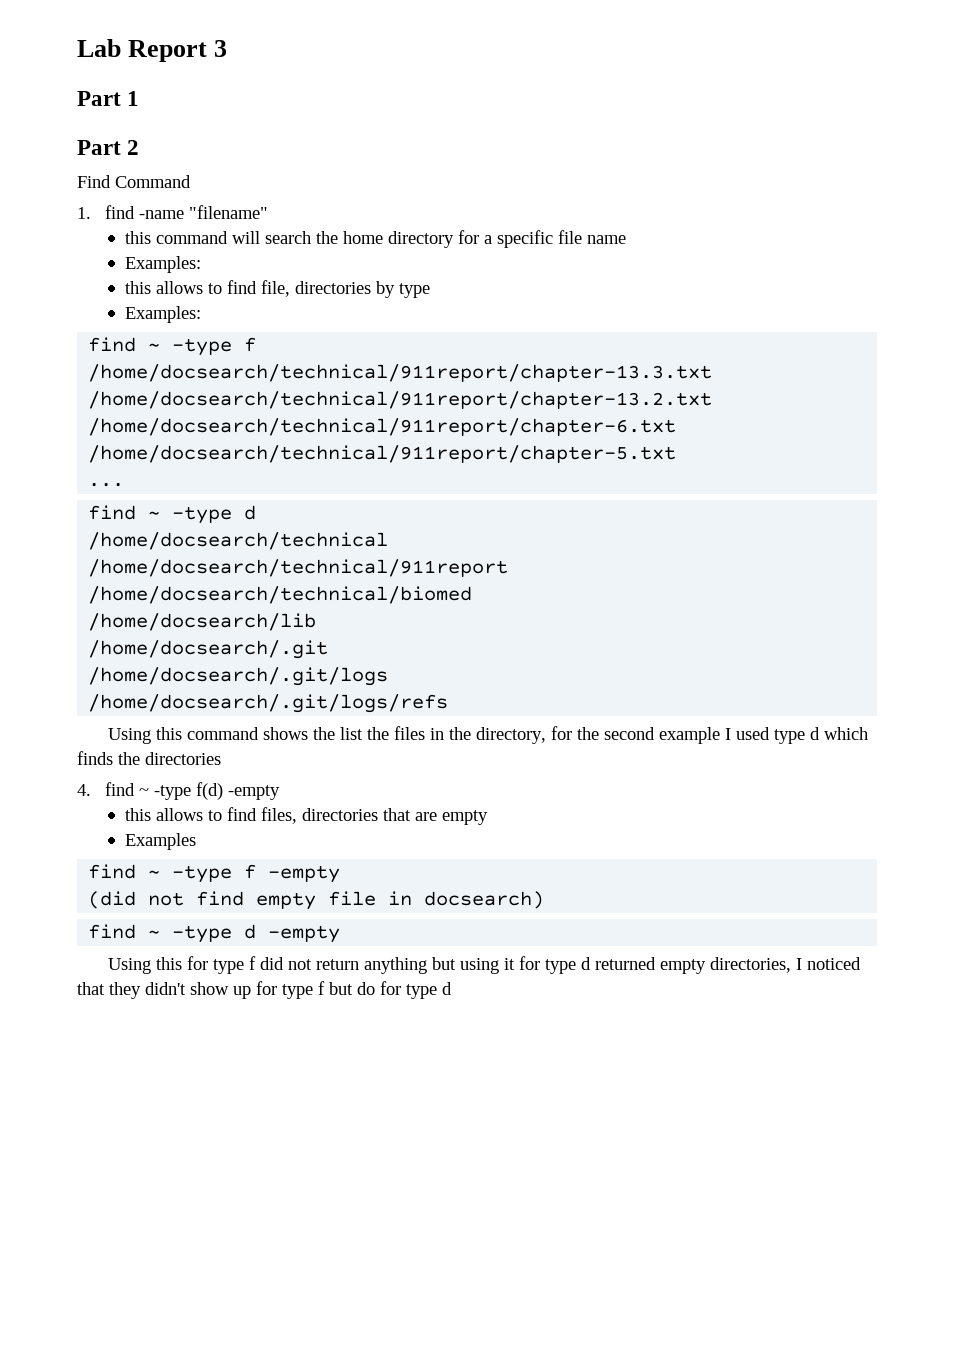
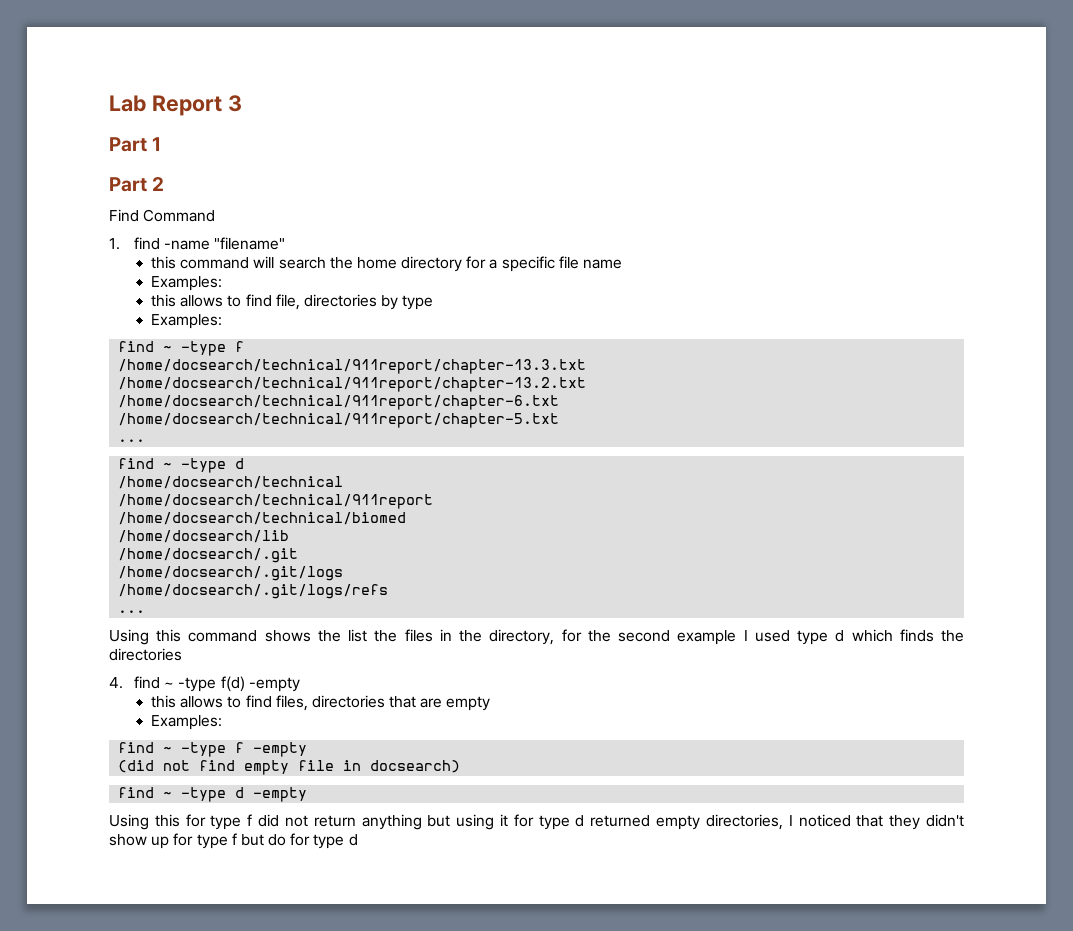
  /home/docsearch/.git/logs/refs
+ ...
  this allows to find files, directories that are empty
- Examples
+ Examples:

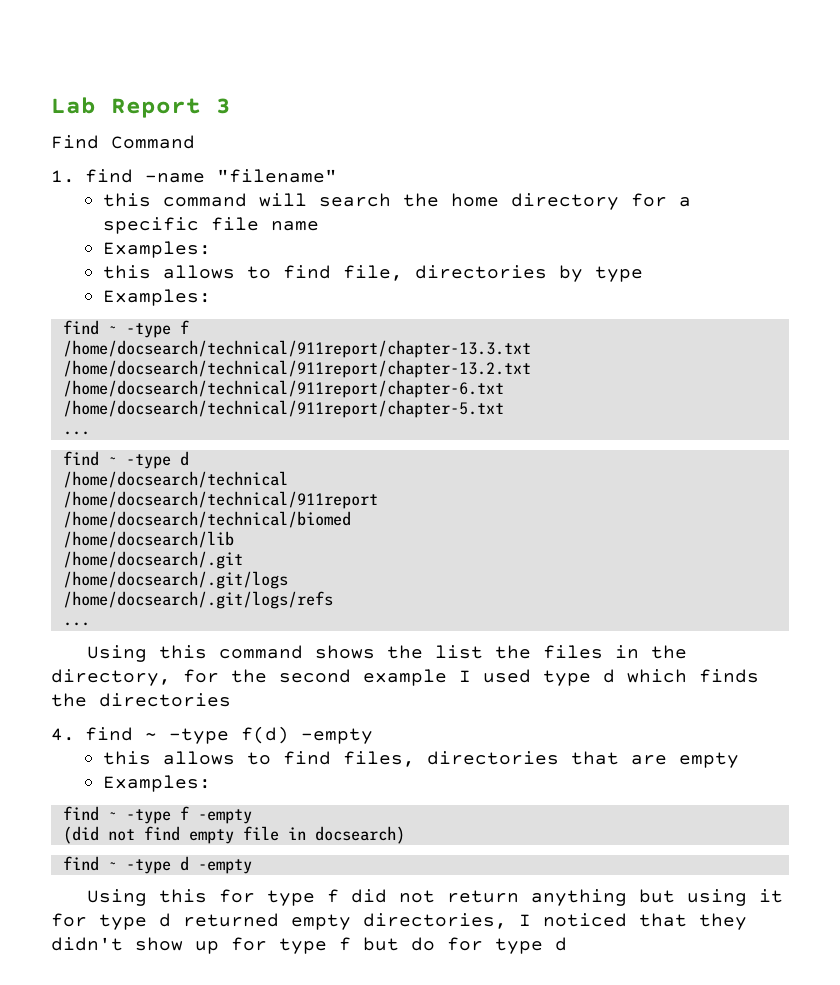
- Part 1
- Part 2

